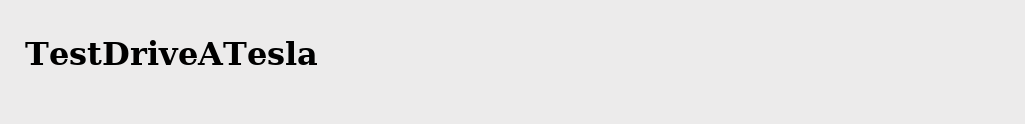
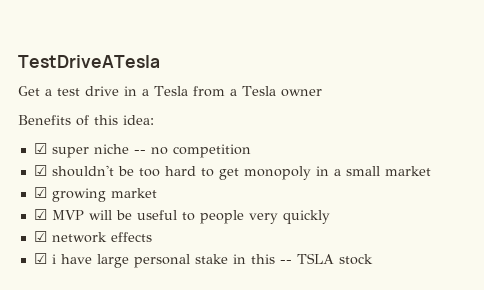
+ Get a test drive in a Tesla from a Tesla owner
+ Benefits of this idea:
+ ☑ super niche -- no competition
+ ☑ shouldn't be too hard to get monopoly in a small market
+ ☑ growing market
+ ☑ MVP will be useful to people very quickly
+ ☑ network effects
+ ☑ i have large personal stake in this -- TSLA stock

